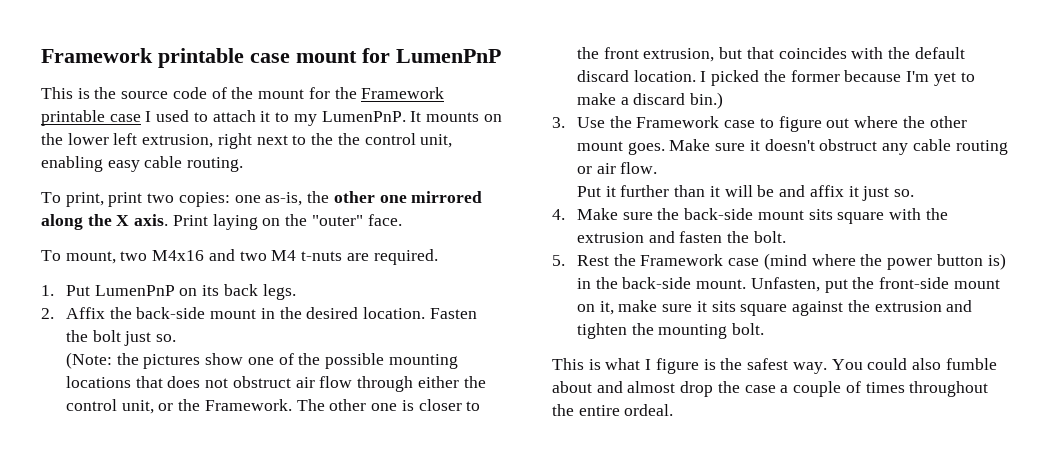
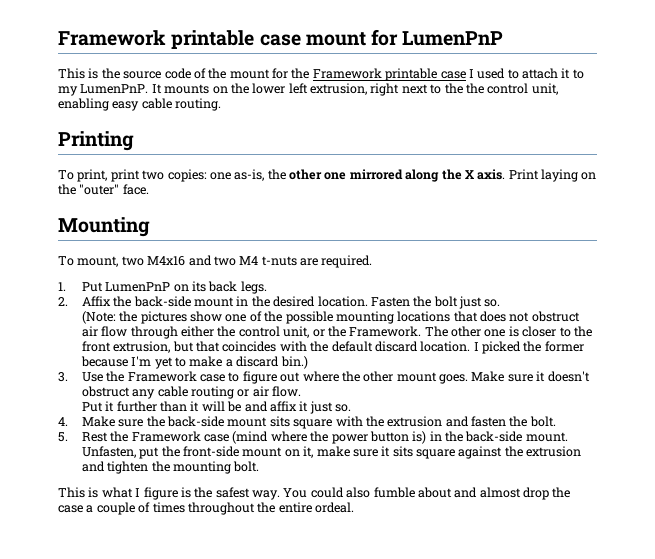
+ Printing
+ Mounting

